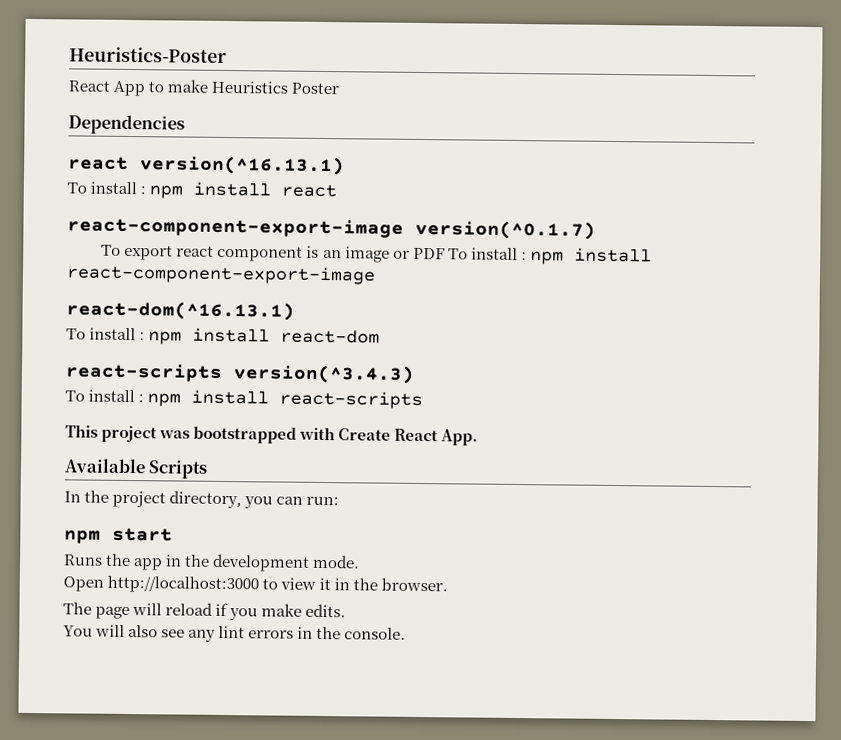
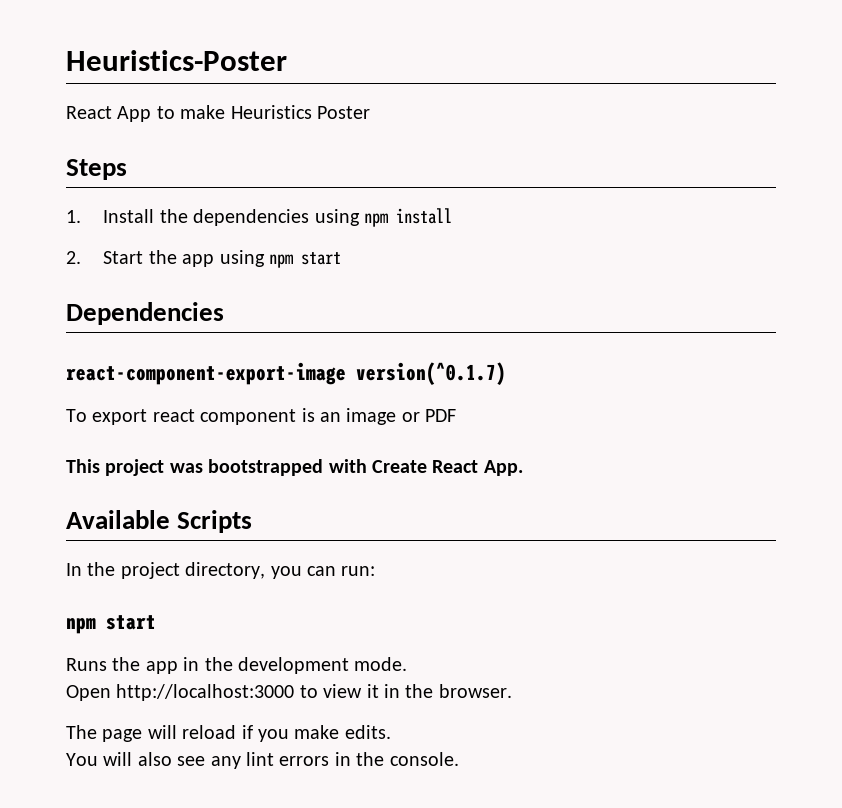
+ Steps
+ 1. Install the dependencies using npm install
+ 2. Start the app using npm start
  Dependencies
- react version(^16.13.1)
- To install : npm install react
- To export react component is an image or PDF To install : npm install react-component-export-image
- react-dom(^16.13.1)
- To install : npm install react-dom
- react-scripts version(^3.4.3)
- To install : npm install react-scripts
+ To export react component is an image or PDF

